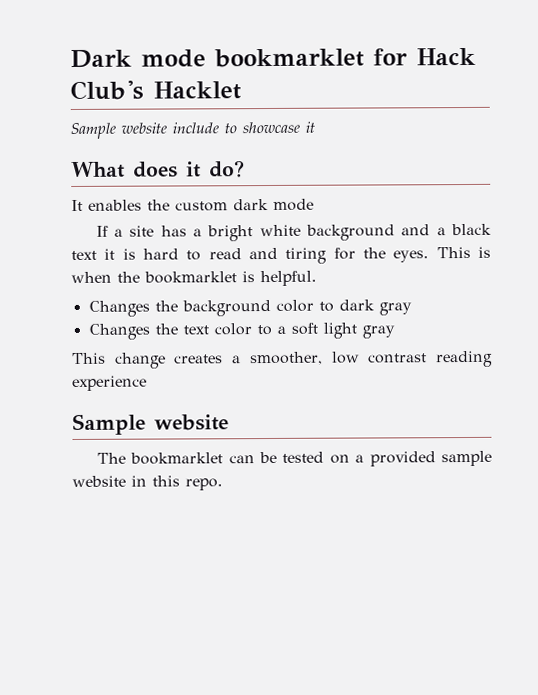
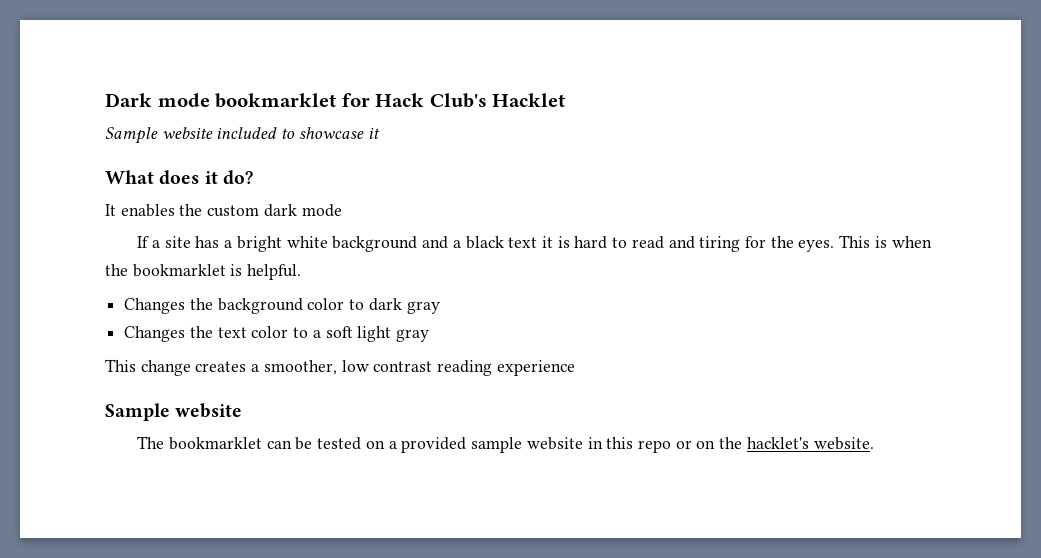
- Sample website include to showcase it
+ Sample website included to showcase it
- The bookmarklet can be tested on a provided sample website in this repo.
+ The bookmarklet can be tested on a provided sample website in this repo or on the hacklet's website.

